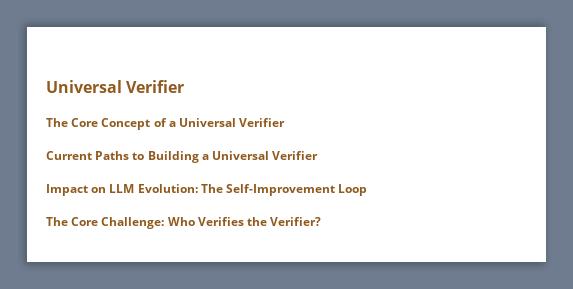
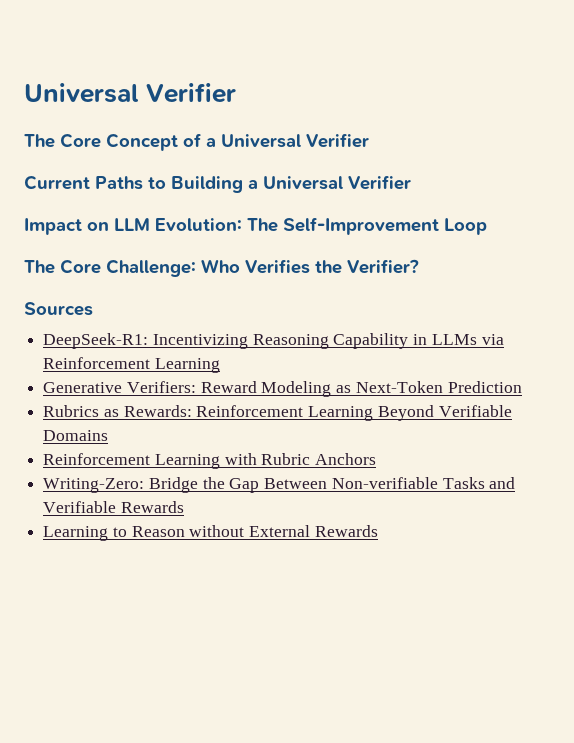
+ Sources
+ DeepSeek-R1: Incentivizing Reasoning Capability in LLMs via Reinforcement Learning
+ Generative Verifiers: Reward Modeling as Next-Token Prediction
+ Rubrics as Rewards: Reinforcement Learning Beyond Verifiable Domains
+ Reinforcement Learning with Rubric Anchors
+ Writing-Zero: Bridge the Gap Between Non-verifiable Tasks and Verifiable Rewards
+ Learning to Reason without External Rewards

